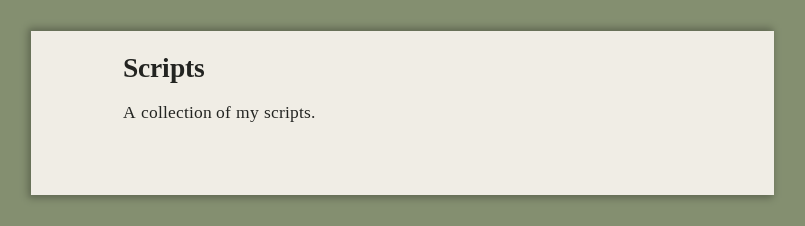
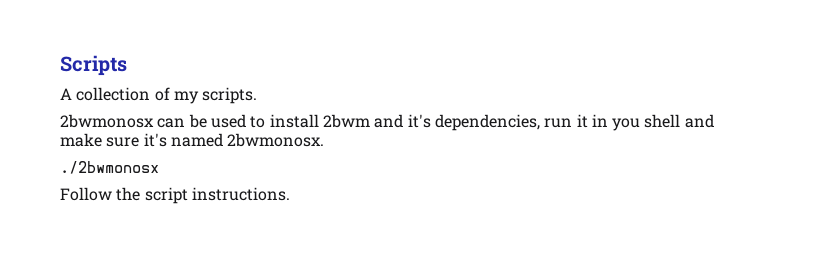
+ 2bwmonosx can be used to install 2bwm and it's dependencies, run it in you shell and make sure it's named 2bwmonosx.
+ ./2bwmonosx
+ Follow the script instructions.

